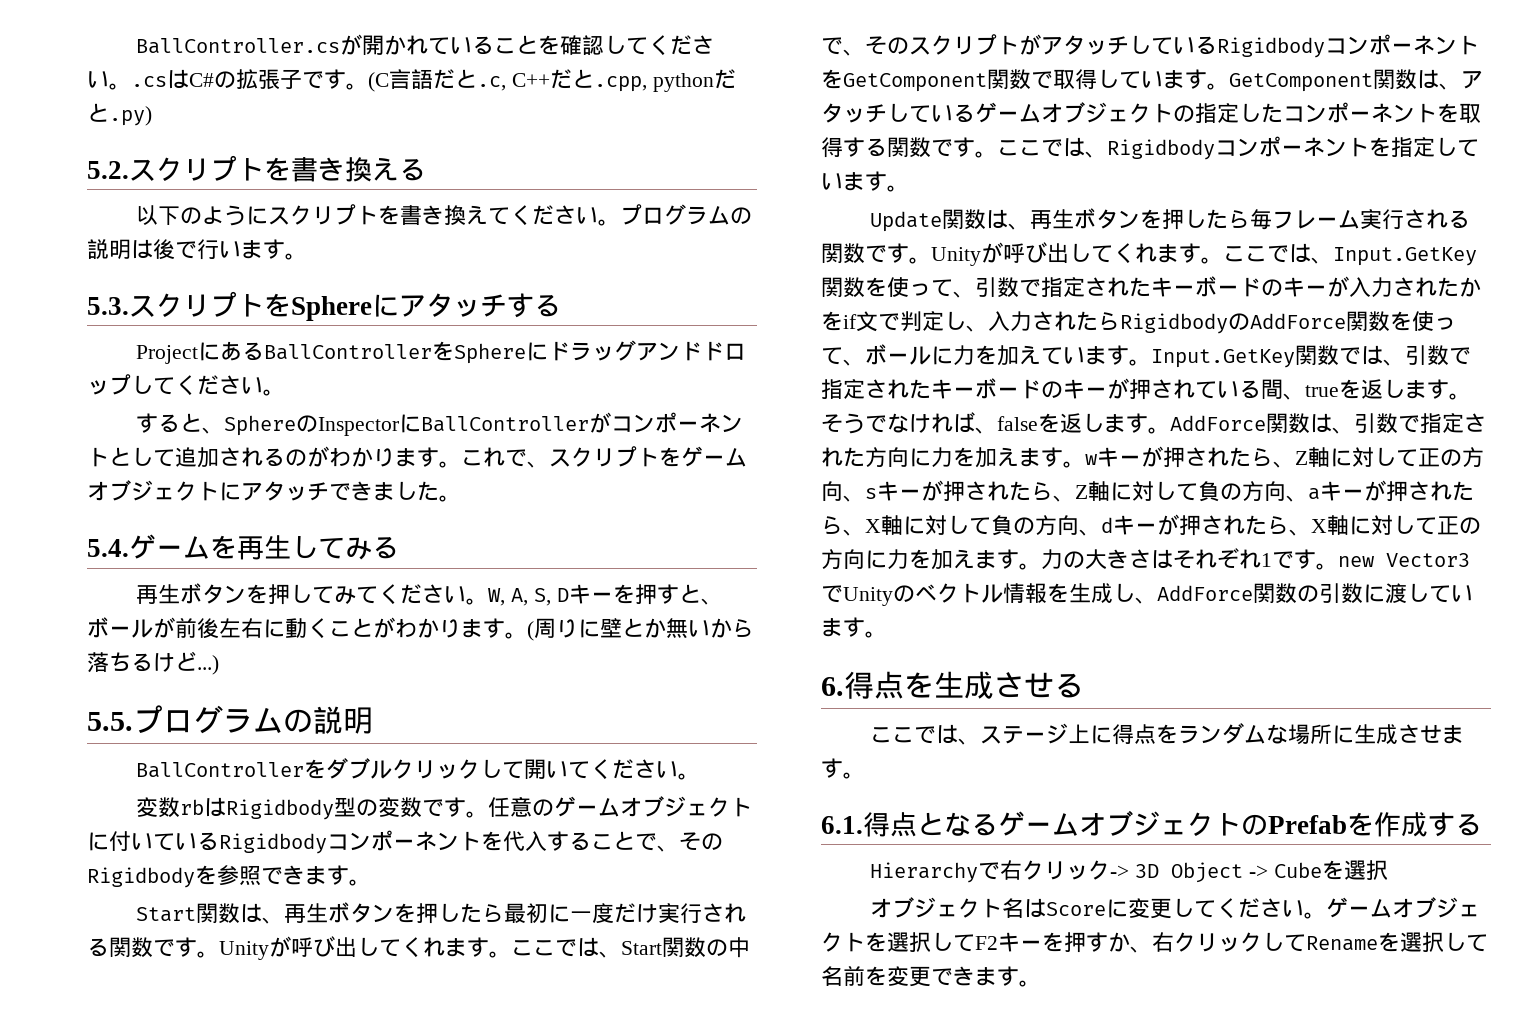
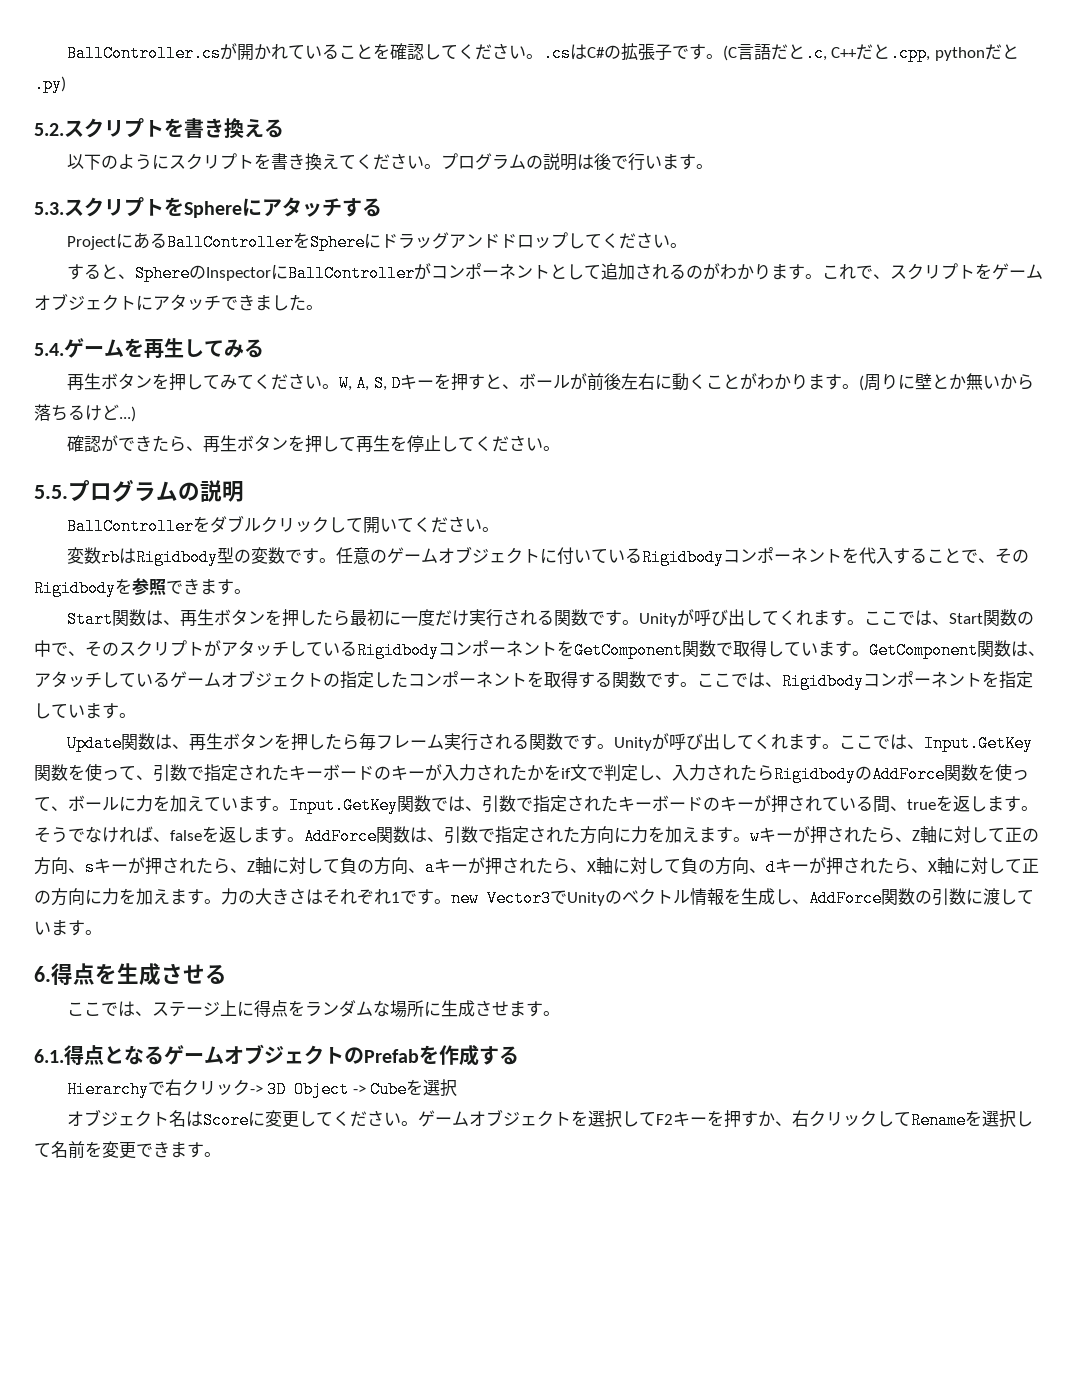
+ 確認ができたら、再生ボタンを押して再生を停止してください。

